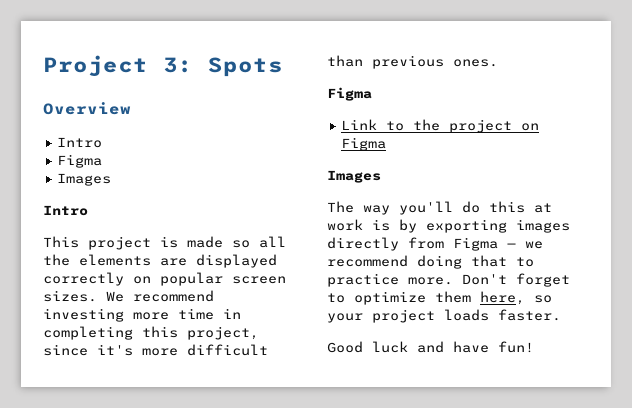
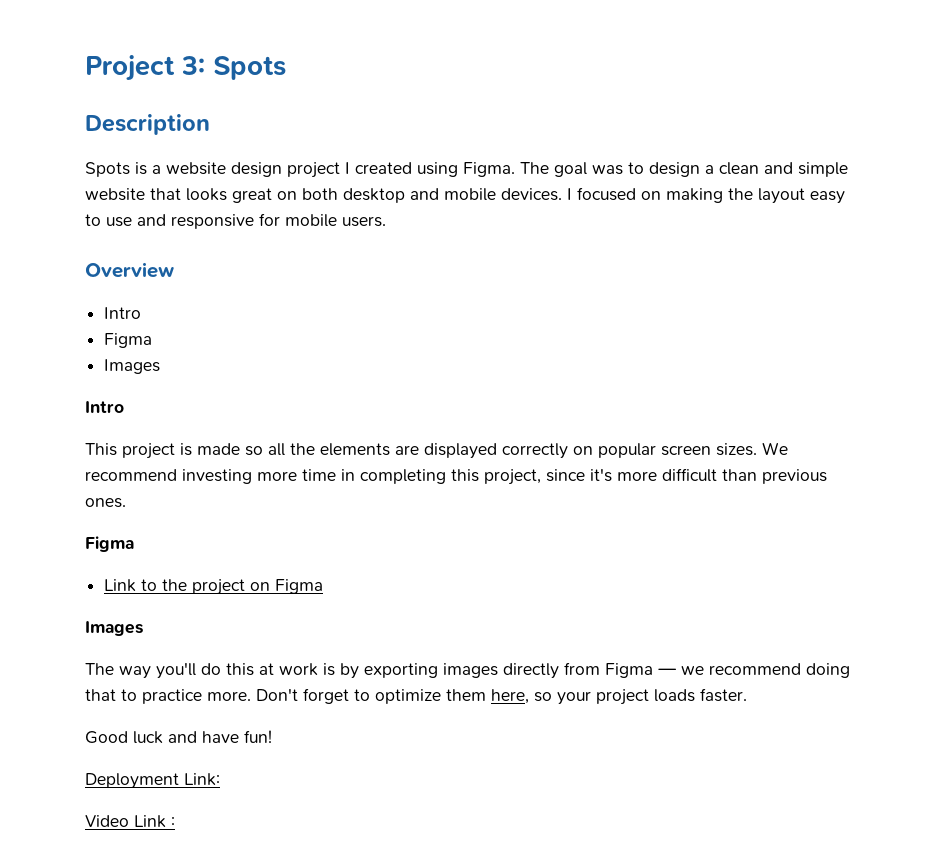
+ Description
+ Spots is a website design project I created using Figma. The goal was to design a clean and simple website that looks great on both desktop and mobile devices. I focused on making the layout easy to use and responsive for mobile users.
+ Deployment Link:
+ Video Link :

